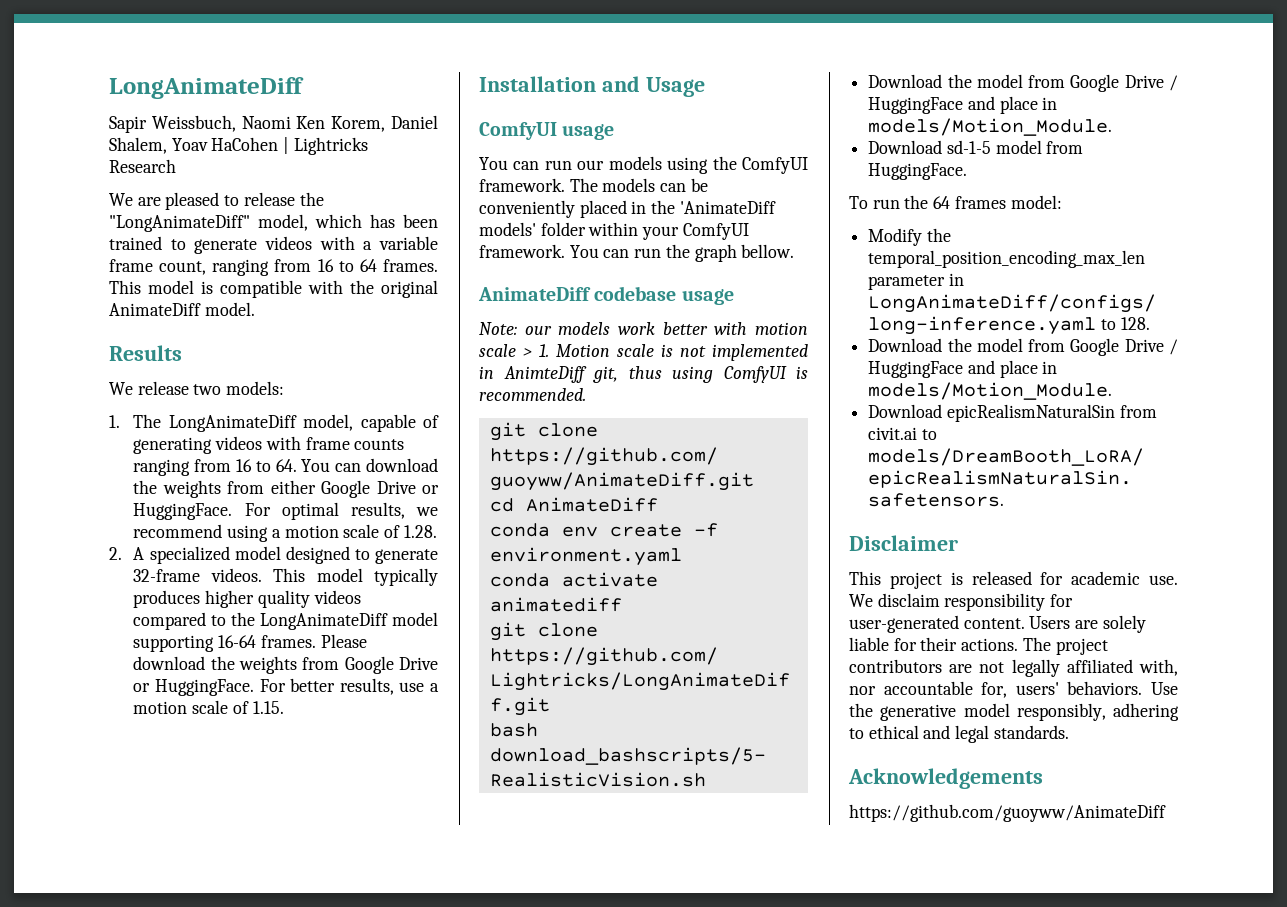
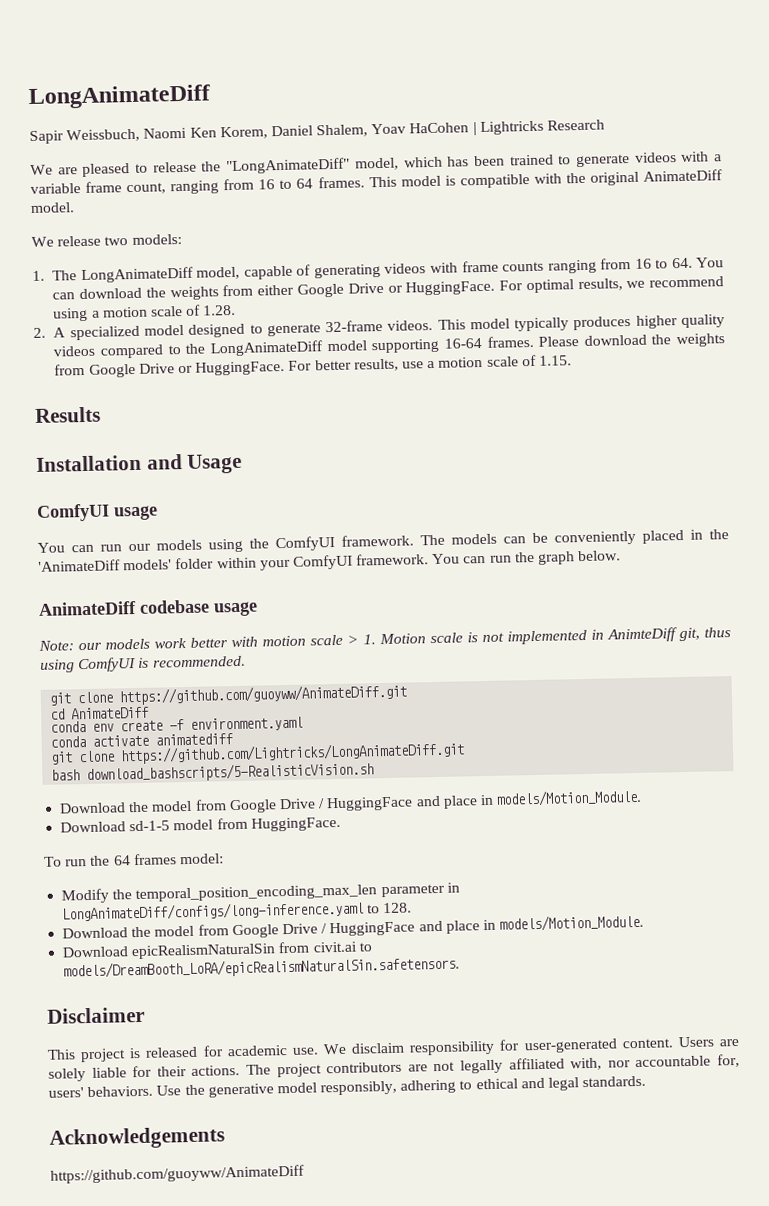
- Results
+ Results
- You can run the graph bellow.
+ You can run the graph below.

